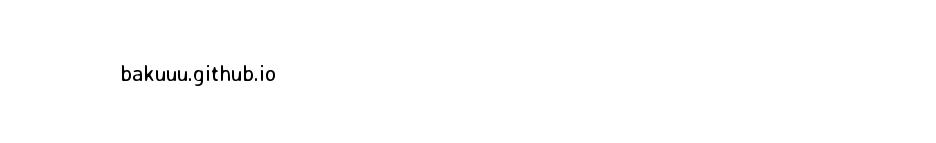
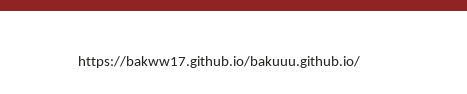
- bakuuu.github.io
+ https://bakww17.github.io/bakuuu.github.io/

